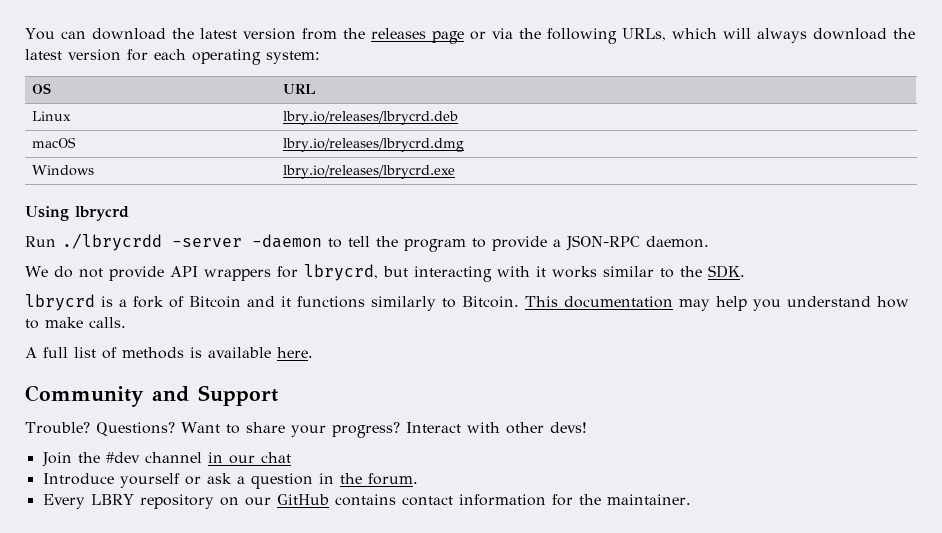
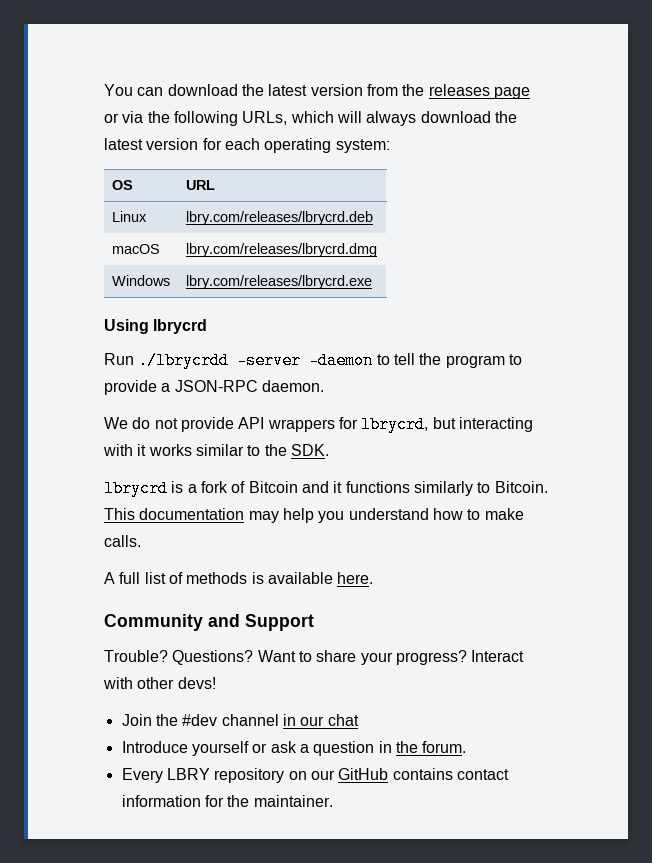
- Linux | lbry.io/releases/lbrycrd.deb
+ Linux | lbry.com/releases/lbrycrd.deb
- macOS | lbry.io/releases/lbrycrd.dmg
+ macOS | lbry.com/releases/lbrycrd.dmg
- Windows | lbry.io/releases/lbrycrd.exe
+ Windows | lbry.com/releases/lbrycrd.exe

